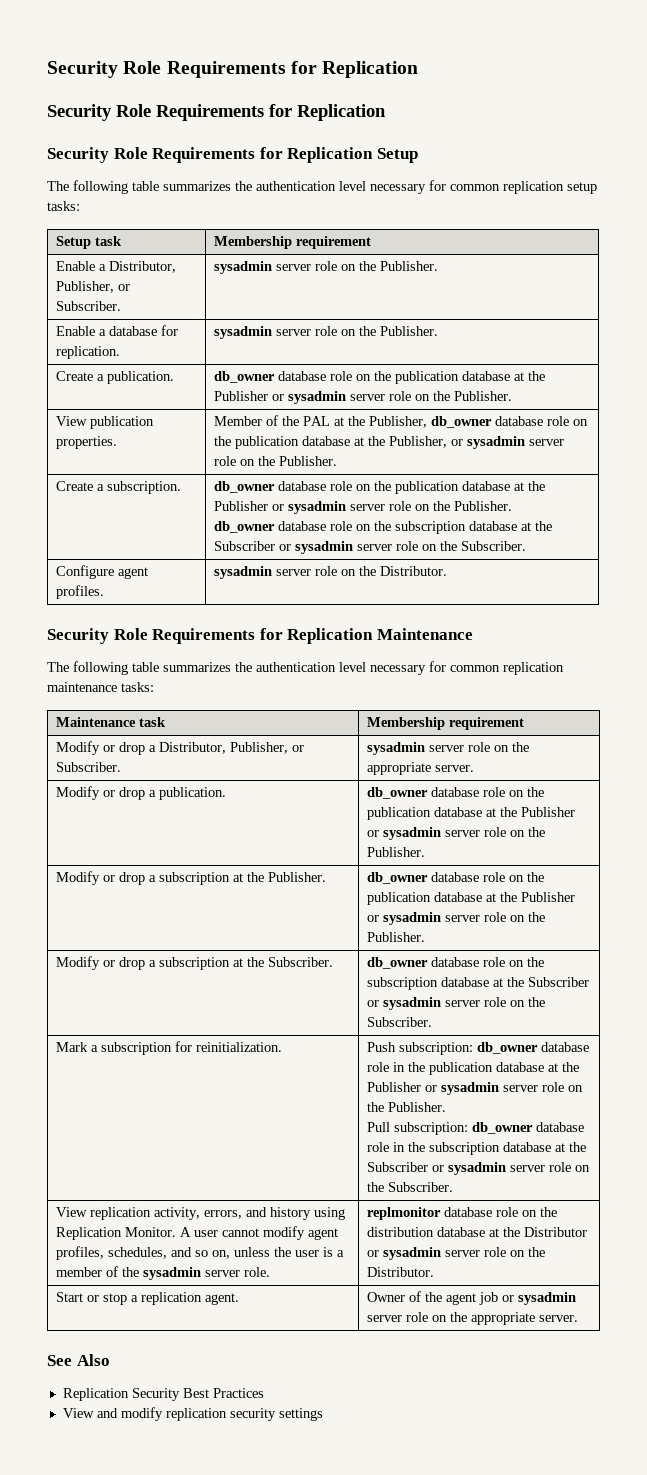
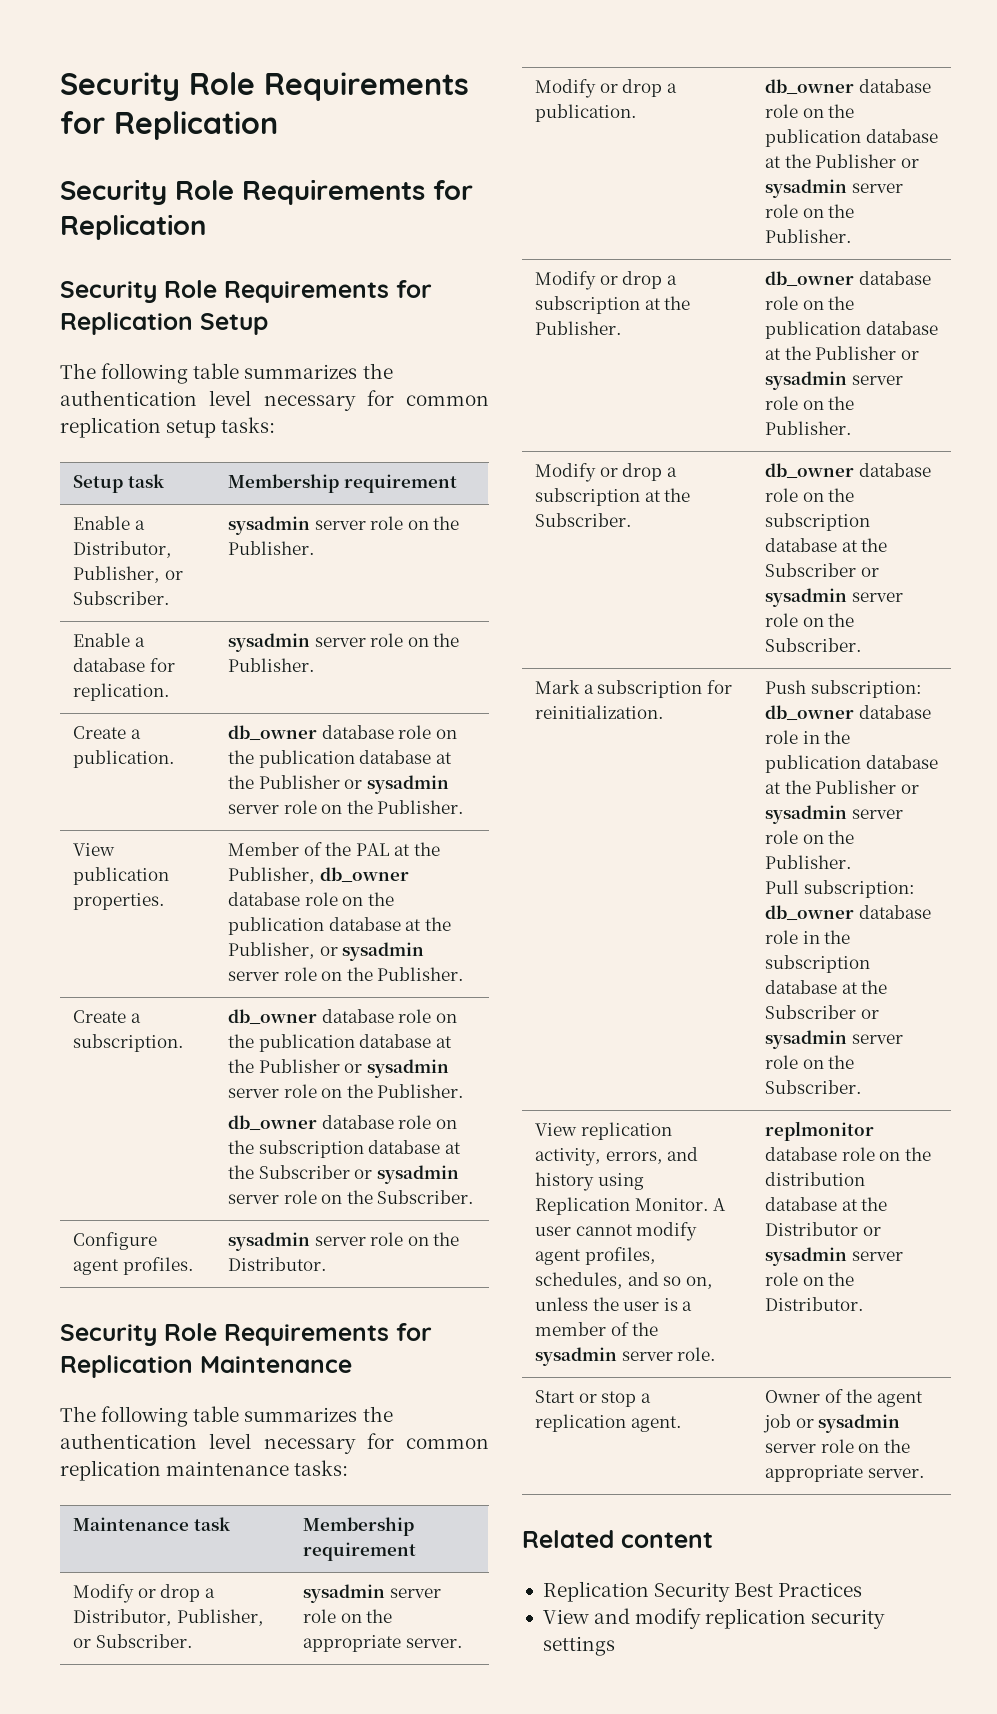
- See Also
+ Related content

